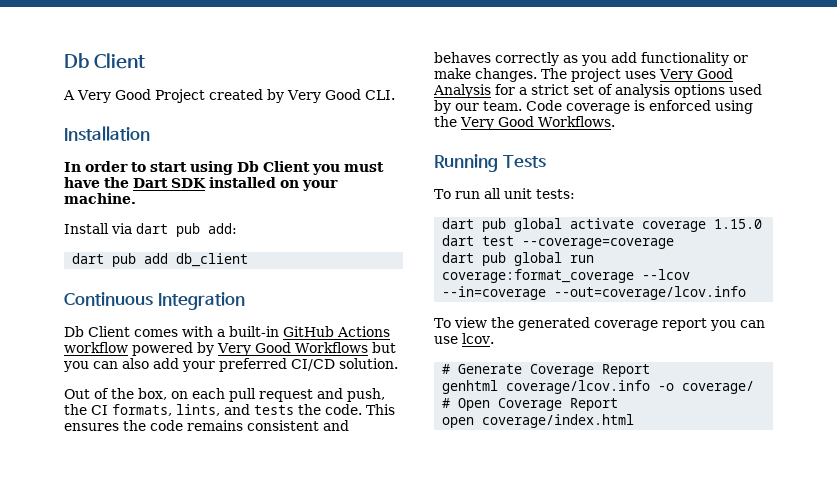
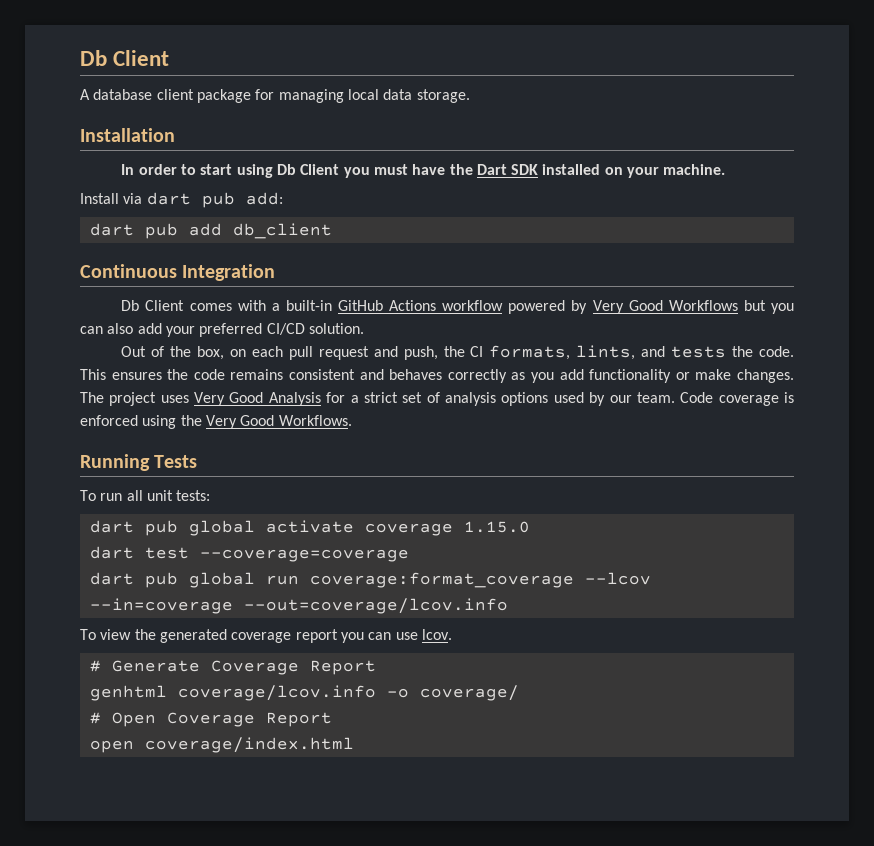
- A Very Good Project created by Very Good CLI.
+ A database client package for managing local data storage.

